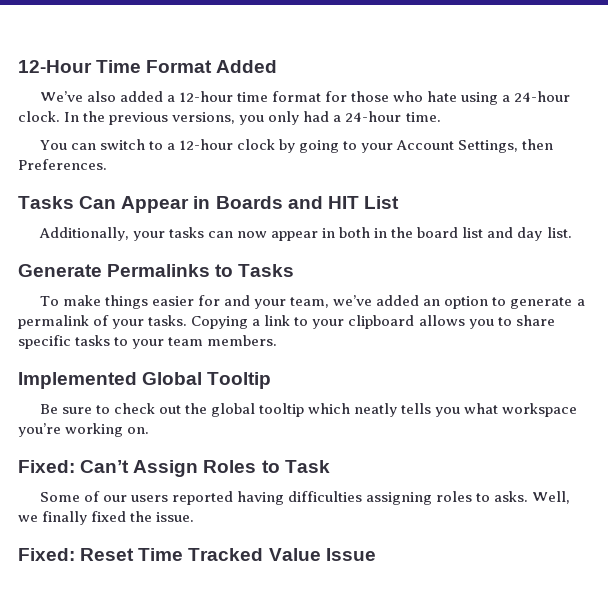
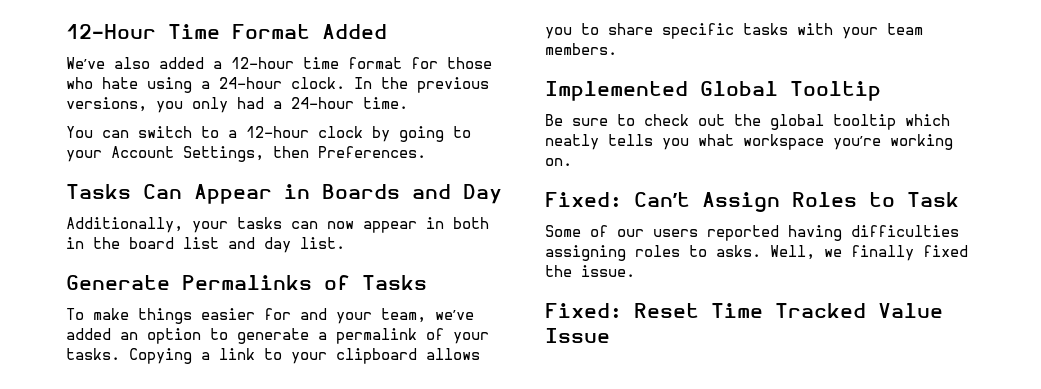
- Tasks Can Appear in Boards and HIT List
+ Tasks Can Appear in Boards and Day
- Generate Permalinks to Tasks
+ Generate Permalinks of Tasks
- Copying a link to your clipboard allows you to share specific tasks to your team members.
+ Copying a link to your clipboard allows you to share specific tasks with your team members.

